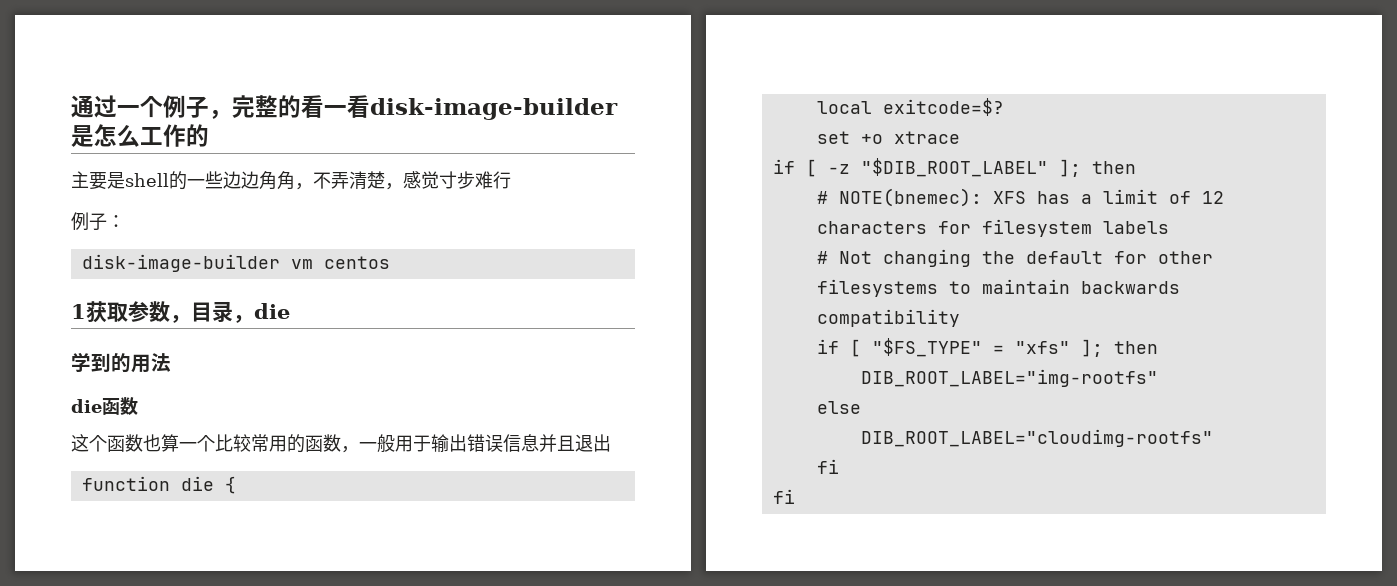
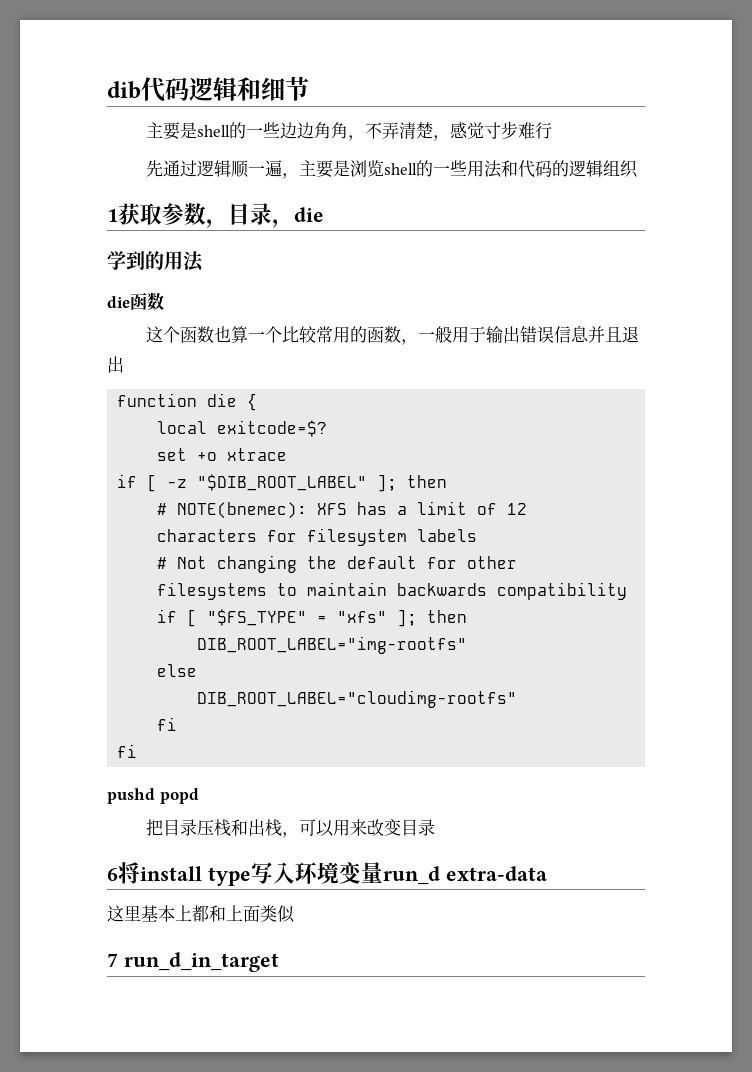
- 通过一个例子，完整的看一看disk-image-builder是怎么工作的
+ dib代码逻辑和细节
- 例子：
- disk-image-builder vm centos
+ 先通过逻辑顺一遍，主要是浏览shell的一些用法和代码的逻辑组织
+ pushd popd
+ 把目录压栈和出栈，可以用来改变目录
+ 6将install type写入环境变量run_d extra-data
+ 这里基本上都和上面类似
+ 7 run_d_in_target

